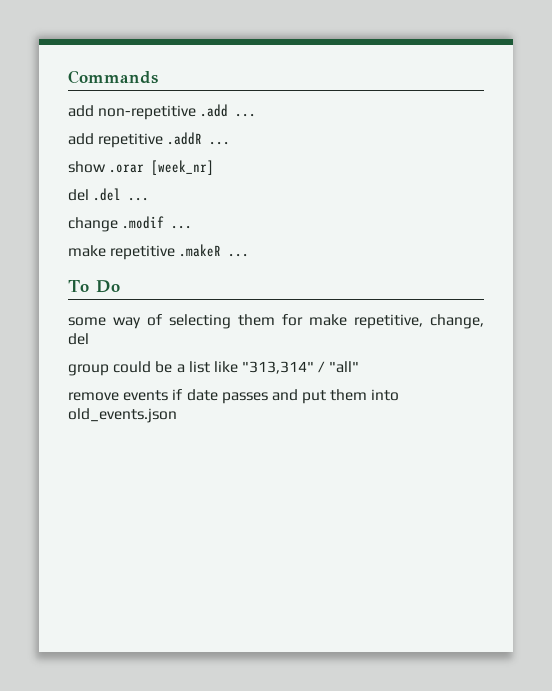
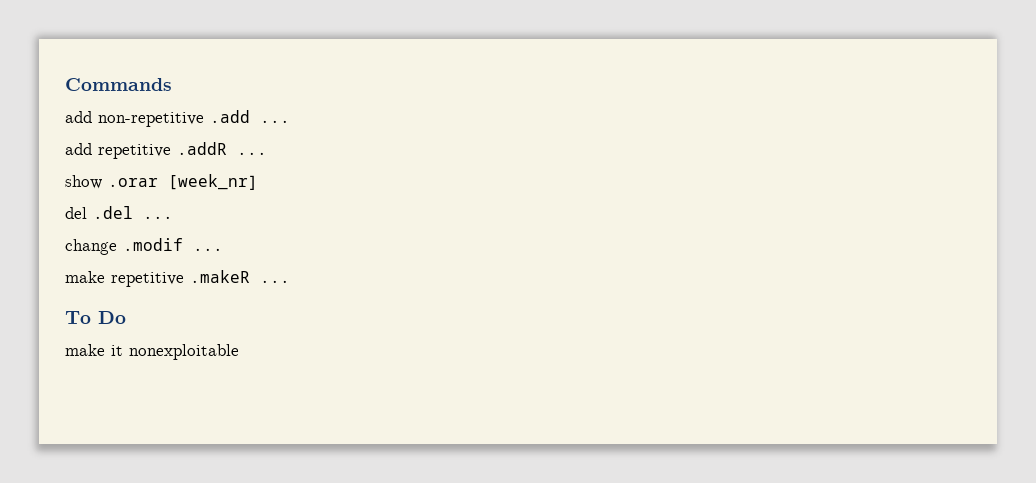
- some way of selecting them for make repetitive, change, del
- group could be a list like "313,314" / "all"
- remove events if date passes and put them into old_events.json
+ make it nonexploitable

